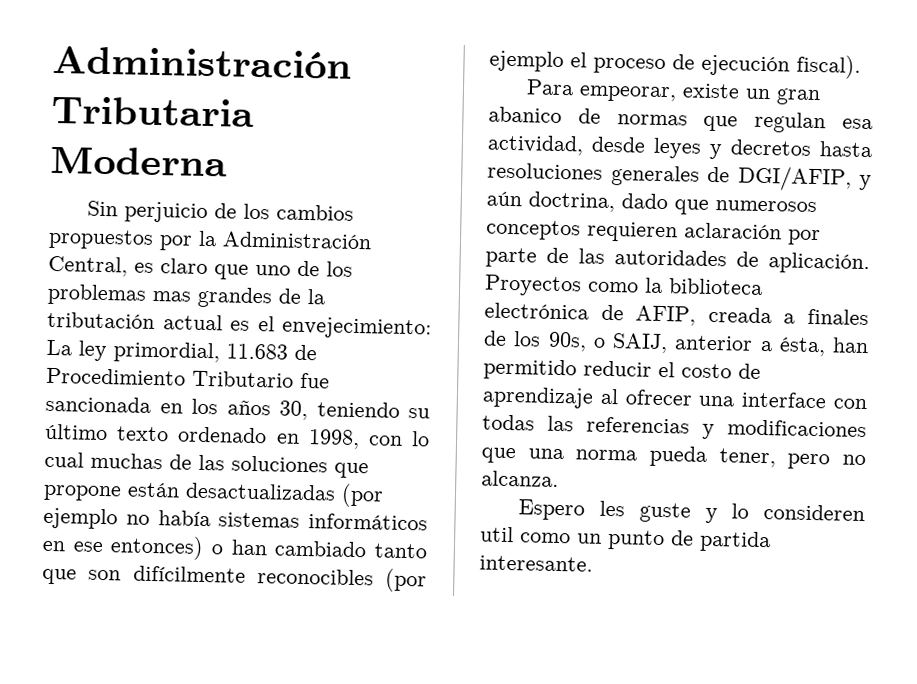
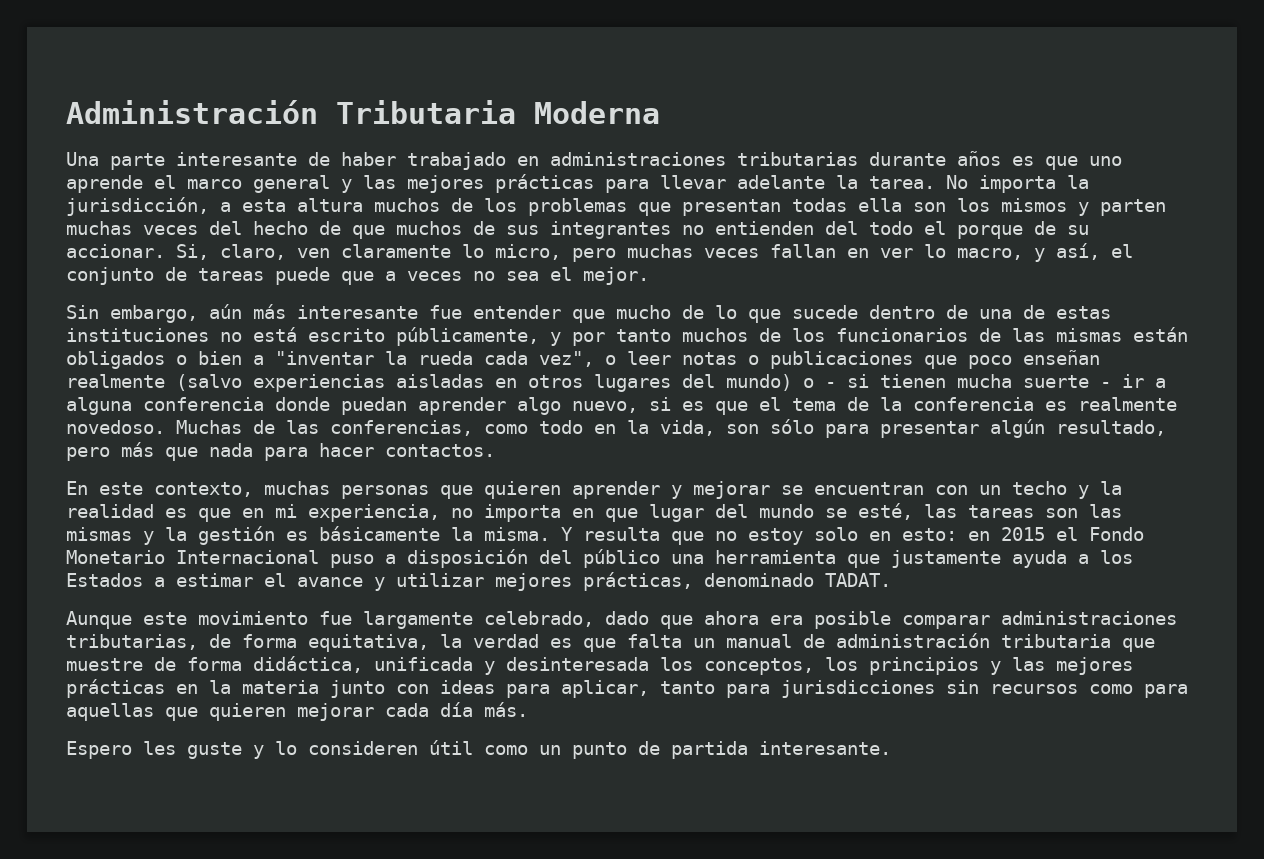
- Sin perjuicio de los cambios propuestos por la Administración Central, es claro que uno de los problemas mas grandes de la tributación actual es el envejecimiento: La ley primordial, 11.683 de Procedimiento Tributario fue sancionada en los años 30, teniendo su último texto ordenado en 1998, con lo cual muchas de las soluciones que propone están desactualizadas (por ejemplo no había sistemas informáticos en ese entonces) o han cambiado tanto que son difícilmente reconocibles (por ejemplo el proceso de ejecución fiscal).
- Para empeorar, existe un gran abanico de normas que regulan esa actividad, desde leyes y decretos hasta resoluciones generales de DGI/AFIP, y aún doctrina, dado que numerosos conceptos requieren aclaración por parte de las autoridades de aplicación. Proyectos como la biblioteca electrónica de AFIP, creada a finales de los 90s, o SAIJ, anterior a ésta, han permitido reducir el costo de aprendizaje al ofrecer una interface con todas las referencias y modificaciones que una norma pueda tener, pero no alcanza.
+ Una parte interesante de haber trabajado en administraciones tributarias durante años es que uno aprende el marco general y las mejores prácticas para llevar adelante la tarea. No importa la jurisdicción, a esta altura muchos de los problemas que presentan todas ella son los mismos y parten muchas veces del hecho de que muchos de sus integrantes no entienden del todo el porque de su accionar. Si, claro, ven claramente lo micro, pero muchas veces fallan en ver lo macro, y así, el conjunto de tareas puede que a veces no sea el mejor.
+ Sin embargo, aún más interesante fue entender que mucho de lo que sucede dentro de una de estas instituciones no está escrito públicamente, y por tanto muchos de los funcionarios de las mismas están obligados o bien a "inventar la rueda cada vez", o leer notas o publicaciones que poco enseñan realmente (salvo experiencias aisladas en otros lugares del mundo) o - si tienen mucha suerte - ir a alguna conferencia donde puedan aprender algo nuevo, si es que el tema de la conferencia es realmente novedoso. Muchas de las conferencias, como todo en la vida, son sólo para presentar algún resultado, pero más que nada para hacer contactos.
+ En este contexto, muchas personas que quieren aprender y mejorar se encuentran con un techo y la realidad es que en mi experiencia, no importa en que lugar del mundo se esté, las tareas son las mismas y la gestión es básicamente la misma. Y resulta que no estoy solo en esto: en 2015 el Fondo Monetario Internacional puso a disposición del público una herramienta que justamente ayuda a los Estados a estimar el avance y utilizar mejores prácticas, denominado TADAT.
+ Aunque este movimiento fue largamente celebrado, dado que ahora era posible comparar administraciones tributarias, de forma equitativa, la verdad es que falta un manual de administración tributaria que muestre de forma didáctica, unificada y desinteresada los conceptos, los principios y las mejores prácticas en la materia junto con ideas para aplicar, tanto para jurisdicciones sin recursos como para aquellas que quieren mejorar cada día más.
- Espero les guste y lo consideren util como un punto de partida interesante.
+ Espero les guste y lo consideren útil como un punto de partida interesante.

